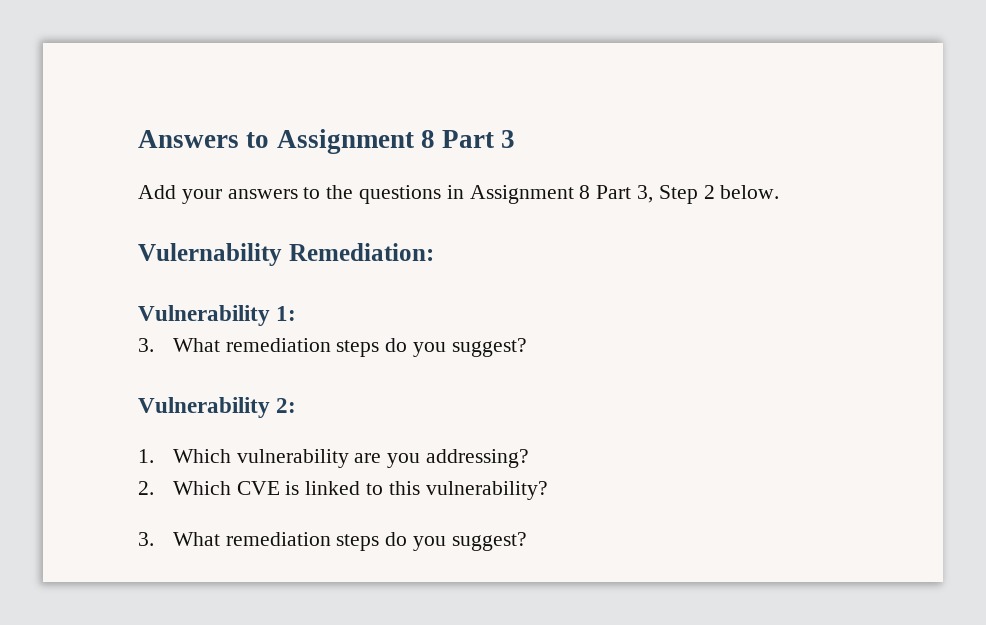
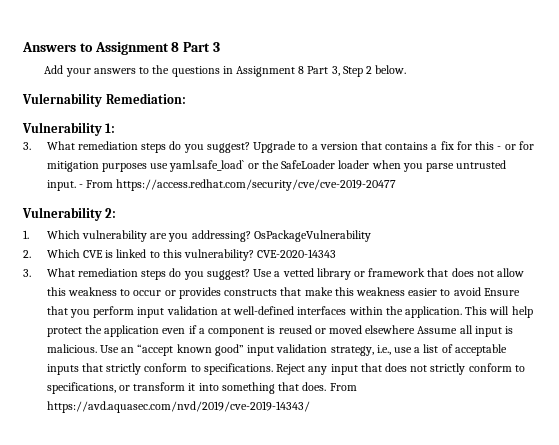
+ Upgrade to a version that contains a fix for this - or for mitigation purposes use yaml.safe_load` or the SafeLoader loader when you parse untrusted input. - From https://access.redhat.com/security/cve/cve-2019-20477
+ OsPackageVulnerability
- 2. Which CVE is linked to this vulnerability?
- 3. What remediation steps do you suggest?
+ 2. Which CVE is linked to this vulnerability? CVE-2020-14343
+ 3. What remediation steps do you suggest? Use a vetted library or framework that does not allow this weakness to occur or provides constructs that make this weakness easier to avoid Ensure that you perform input validation at well-defined interfaces within the application. This will help protect the application even if a component is reused or moved elsewhere Assume all input is malicious. Use an “accept known good” input validation strategy, i.e., use a list of acceptable inputs that strictly conform to specifications. Reject any input that does not strictly conform to specifications, or transform it into something that does. From https://avd.aquasec.com/nvd/2019/cve-2019-14343/

